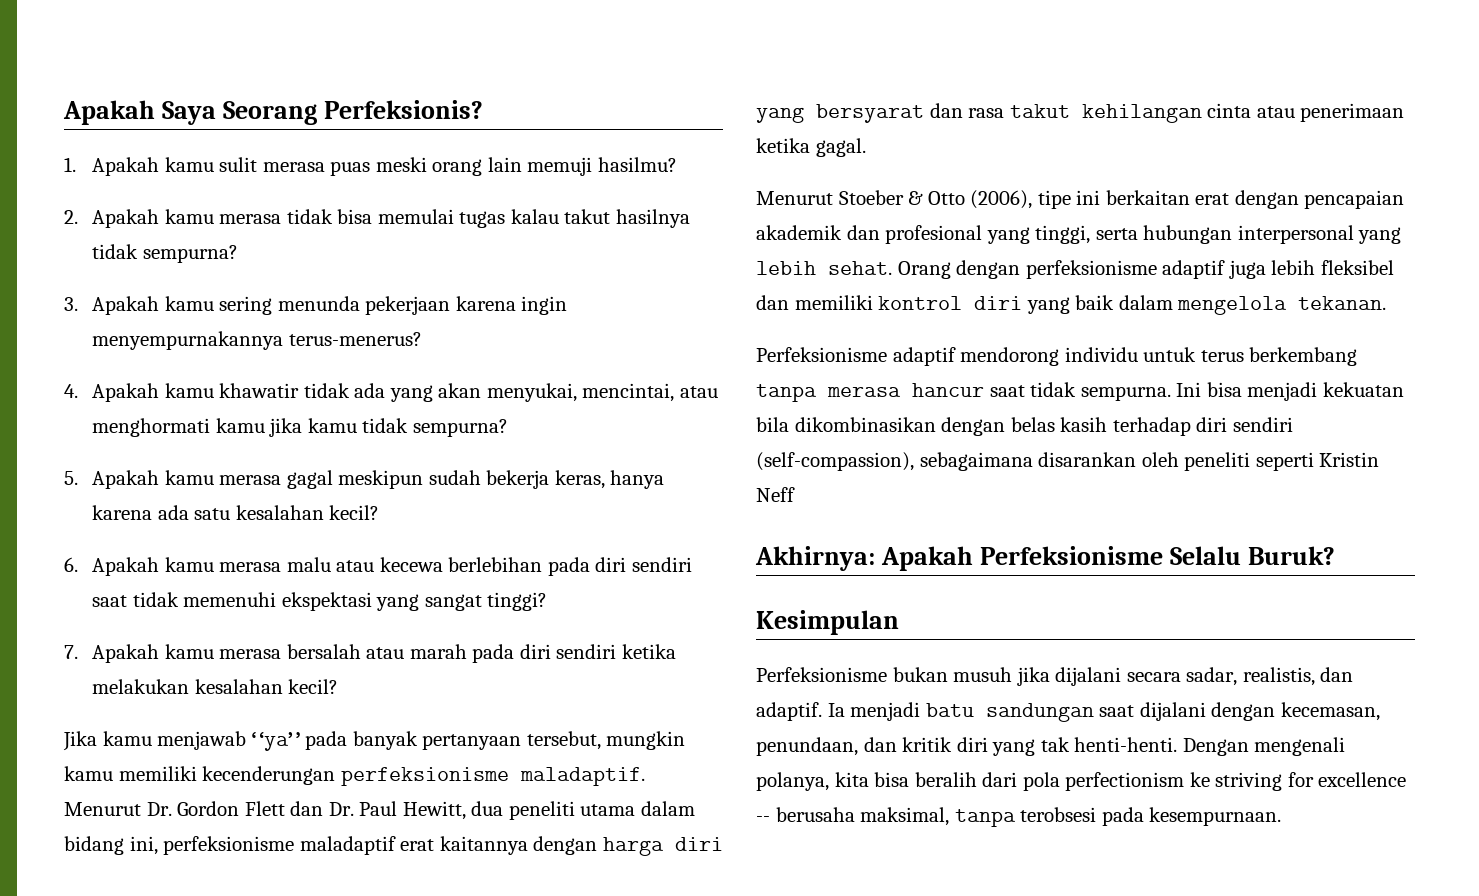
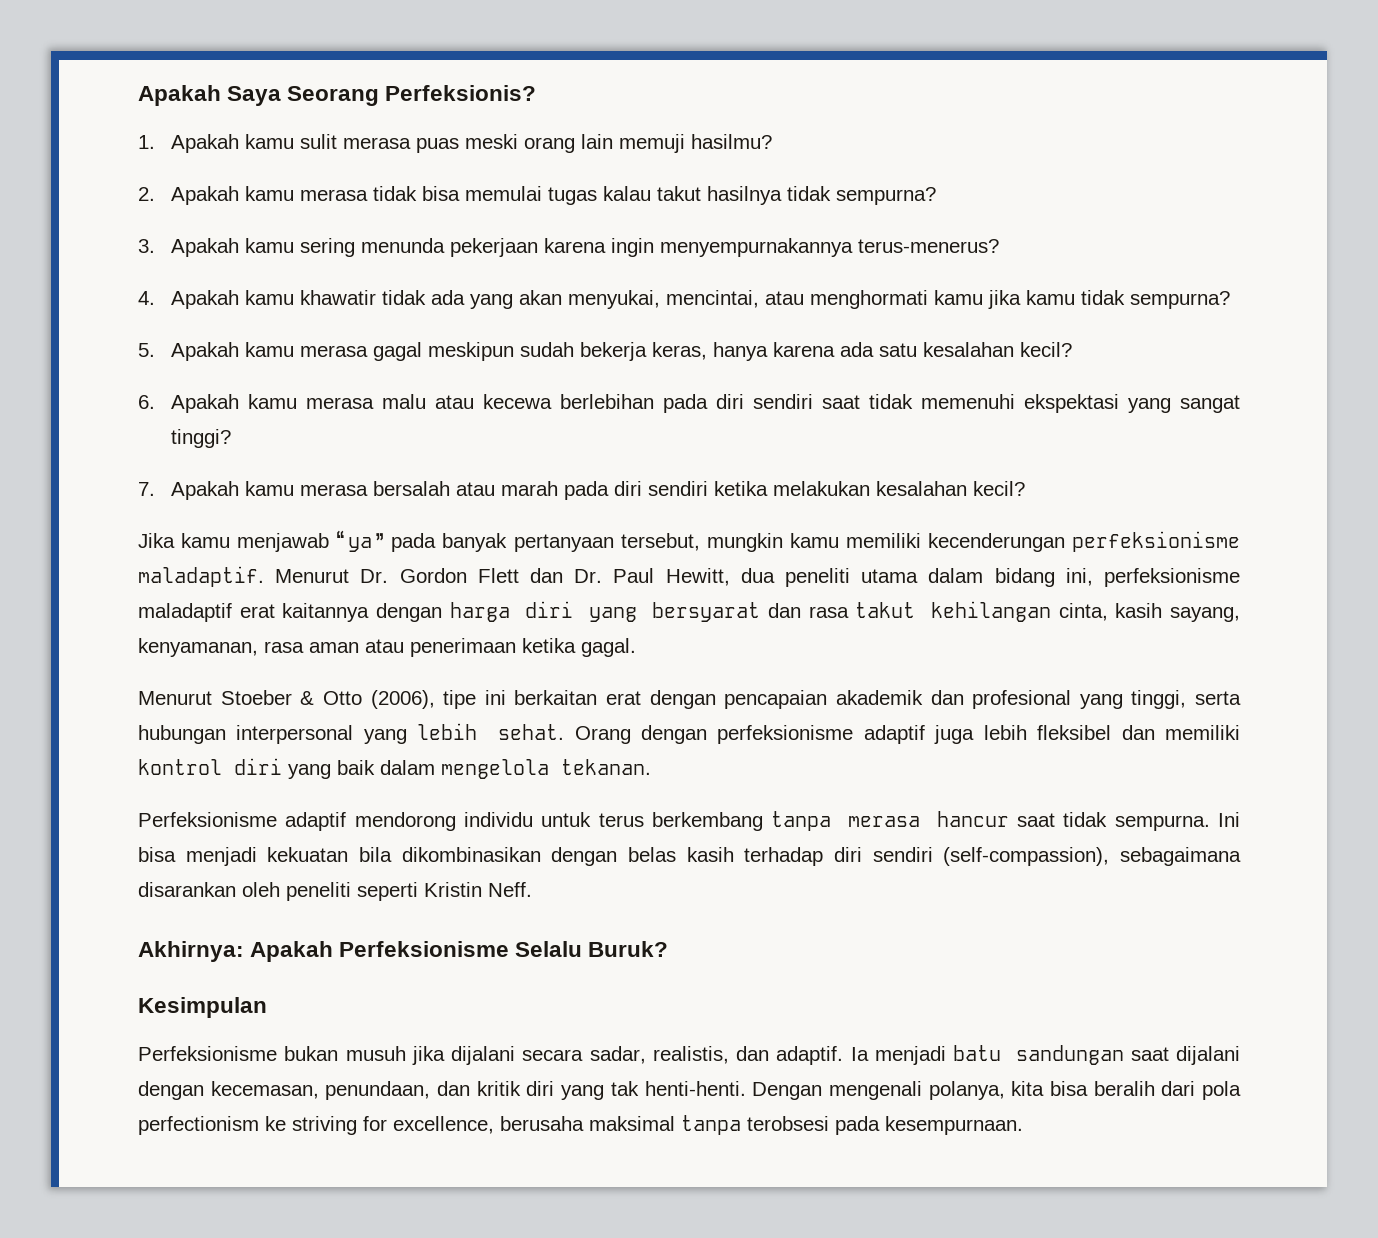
- Menurut Dr. Gordon Flett dan Dr. Paul Hewitt, dua peneliti utama dalam bidang ini, perfeksionisme maladaptif erat kaitannya dengan harga diri yang bersyarat dan rasa takut kehilangan cinta atau penerimaan ketika gagal.
+ Menurut Dr. Gordon Flett dan Dr. Paul Hewitt, dua peneliti utama dalam bidang ini, perfeksionisme maladaptif erat kaitannya dengan harga diri yang bersyarat dan rasa takut kehilangan cinta, kasih sayang, kenyamanan, rasa aman atau penerimaan ketika gagal.
- Ini bisa menjadi kekuatan bila dikombinasikan dengan belas kasih terhadap diri sendiri (self-compassion), sebagaimana disarankan oleh peneliti seperti Kristin Neff
+ Ini bisa menjadi kekuatan bila dikombinasikan dengan belas kasih terhadap diri sendiri (self-compassion), sebagaimana disarankan oleh peneliti seperti Kristin Neff.
- Dengan mengenali polanya, kita bisa beralih dari pola perfectionism ke striving for excellence -- berusaha maksimal, tanpa terobsesi pada kesempurnaan.
+ Dengan mengenali polanya, kita bisa beralih dari pola perfectionism ke striving for excellence, berusaha maksimal tanpa terobsesi pada kesempurnaan.

